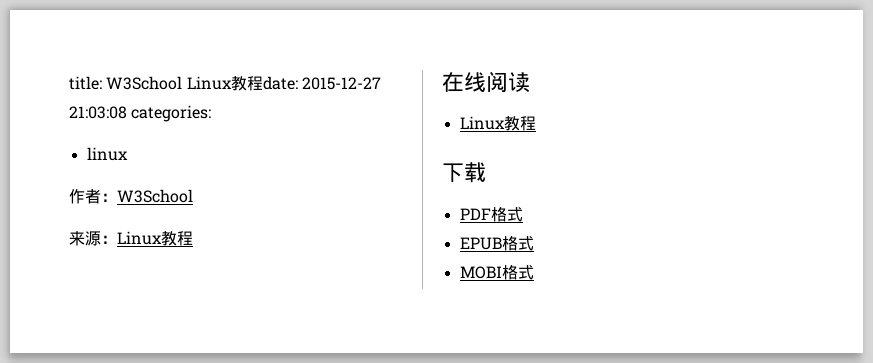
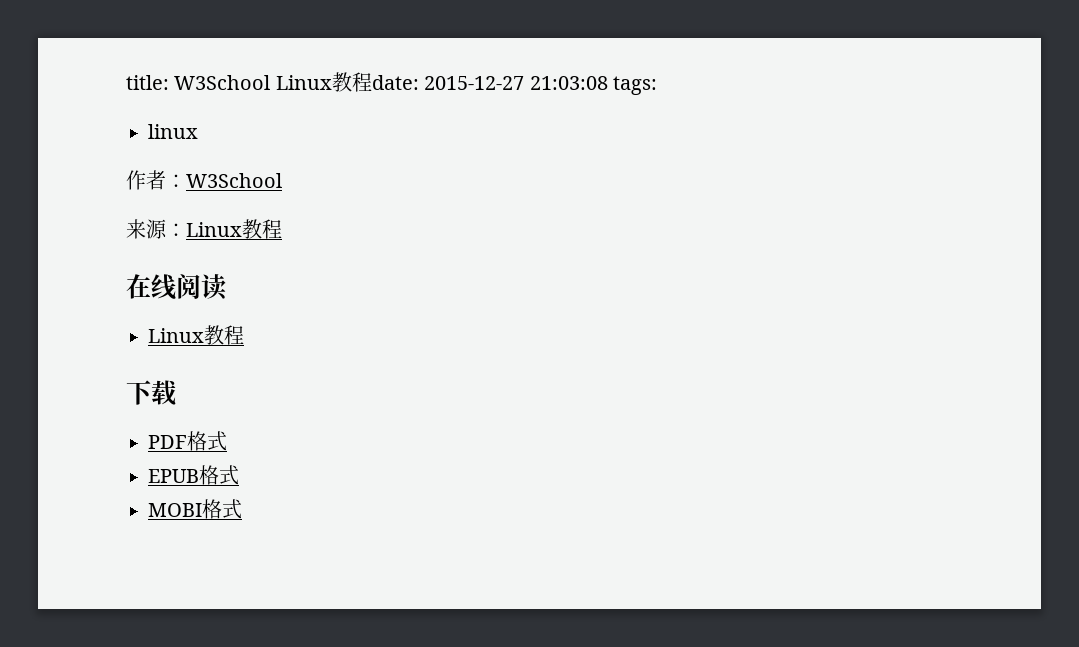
- title: W3School Linux教程date: 2015-12-27 21:03:08 categories:
+ title: W3School Linux教程date: 2015-12-27 21:03:08 tags:

